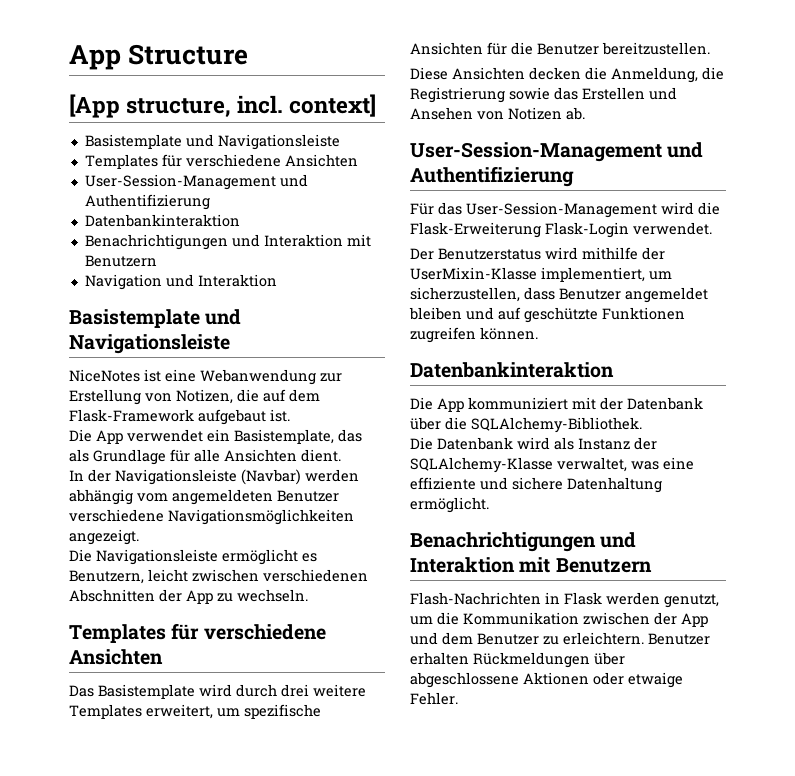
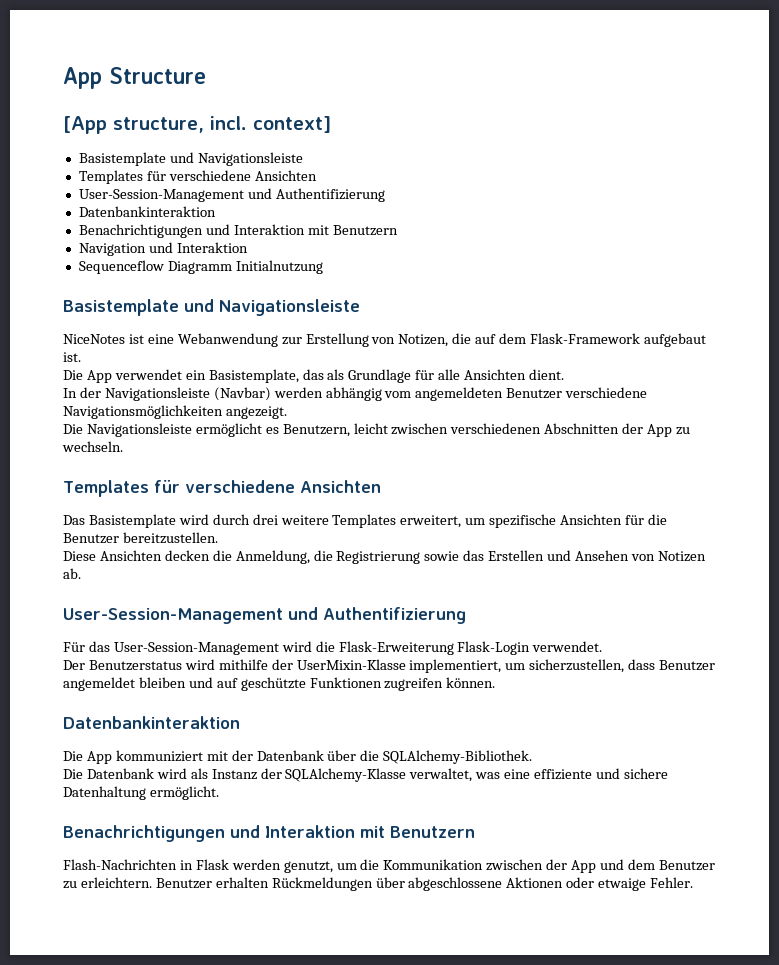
+ Sequenceflow Diagramm Initialnutzung

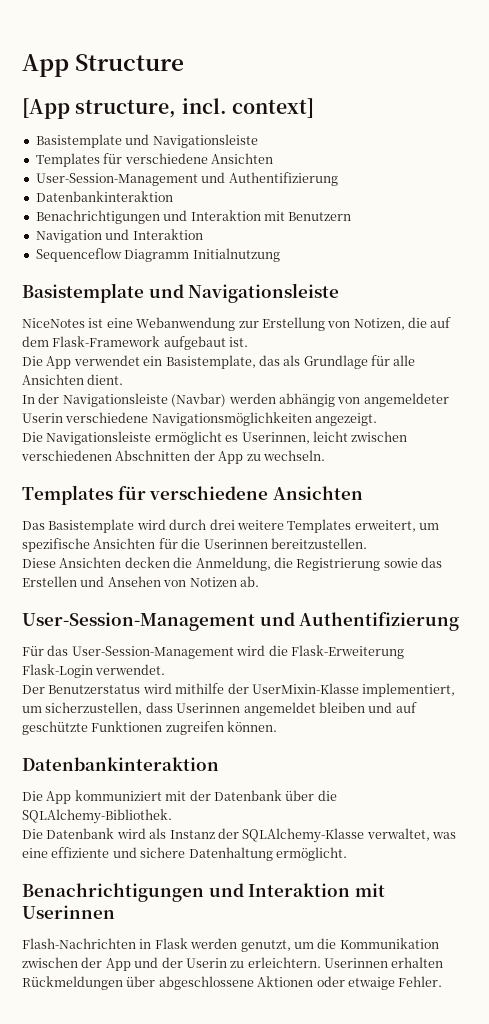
- In der Navigationsleiste (Navbar) werden abhängig vom angemeldeten Benutzer verschiedene Navigationsmöglichkeiten angezeigt.
+ In der Navigationsleiste (Navbar) werden abhängig von angemeldeter Userin verschiedene Navigationsmöglichkeiten angezeigt.
- Die Navigationsleiste ermöglicht es Benutzern, leicht zwischen verschiedenen Abschnitten der App zu wechseln.
+ Die Navigationsleiste ermöglicht es Userinnen, leicht zwischen verschiedenen Abschnitten der App zu wechseln.
- Das Basistemplate wird durch drei weitere Templates erweitert, um spezifische Ansichten für die Benutzer bereitzustellen.
+ Das Basistemplate wird durch drei weitere Templates erweitert, um spezifische Ansichten für die Userinnen bereitzustellen.
- Der Benutzerstatus wird mithilfe der UserMixin-Klasse implementiert, um sicherzustellen, dass Benutzer angemeldet bleiben und auf geschützte Funktionen zugreifen können.
+ Der Benutzerstatus wird mithilfe der UserMixin-Klasse implementiert, um sicherzustellen, dass Userinnen angemeldet bleiben und auf geschützte Funktionen zugreifen können.
  Die Datenbank wird als Instanz der SQLAlchemy-Klasse verwaltet, was eine effiziente und sichere Datenhaltung ermöglicht.
- Benachrichtigungen und Interaktion mit Benutzern
+ Benachrichtigungen und Interaktion mit Userinnen
- Flash-Nachrichten in Flask werden genutzt, um die Kommunikation zwischen der App und dem Benutzer zu erleichtern.
+ Flash-Nachrichten in Flask werden genutzt, um die Kommunikation zwischen der App und der Userin zu erleichtern.
- Benutzer erhalten Rückmeldungen über abgeschlossene Aktionen oder etwaige Fehler.
+ Userinnen erhalten Rückmeldungen über abgeschlossene Aktionen oder etwaige Fehler.

